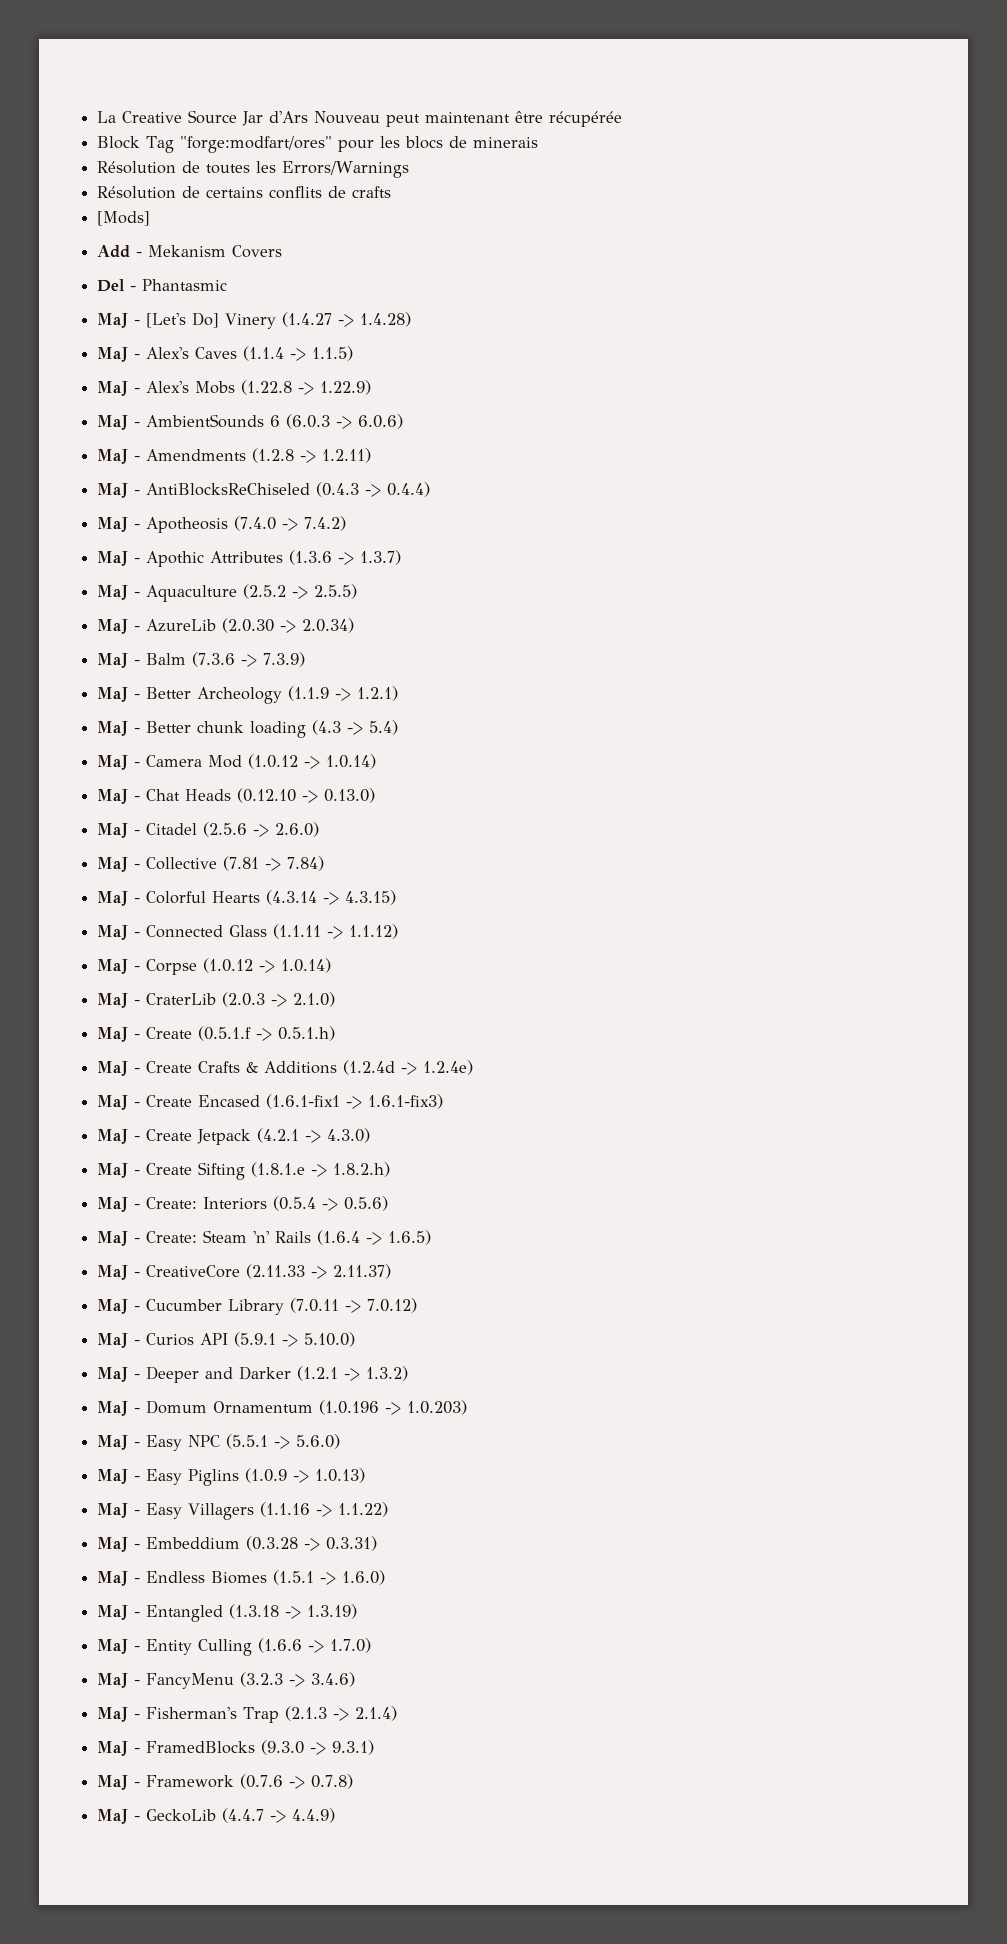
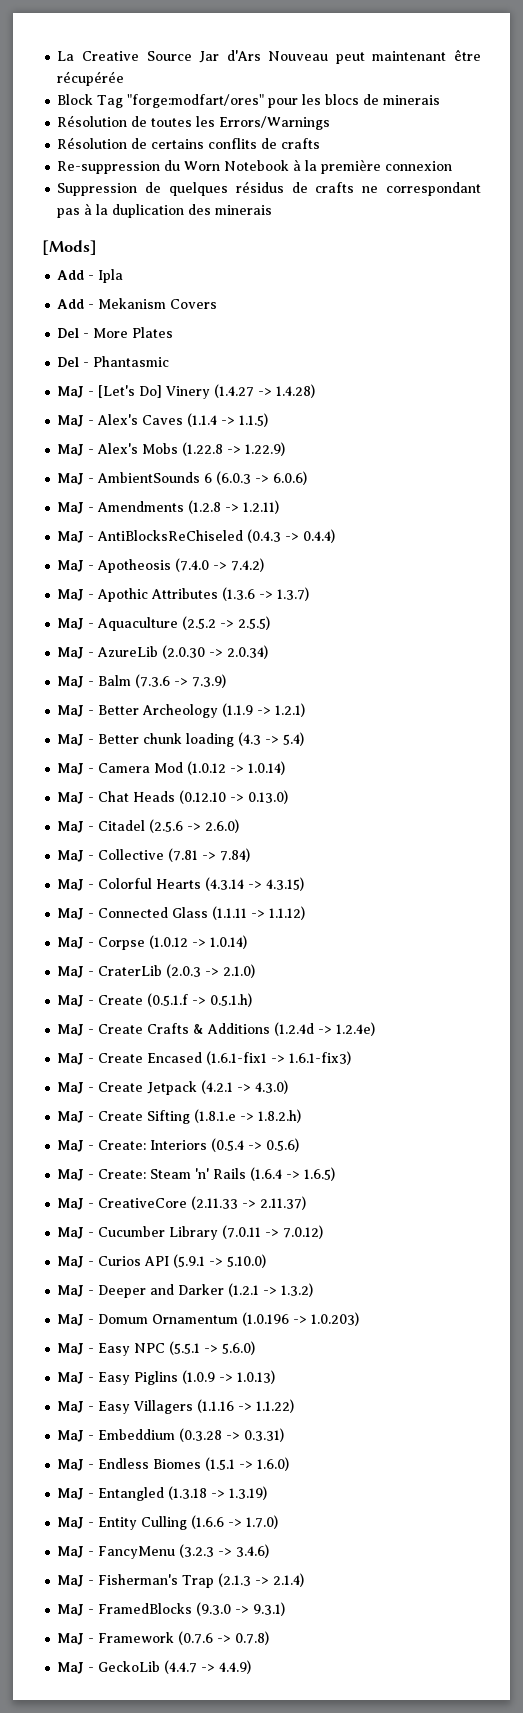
+ Re-suppression du Worn Notebook à la première connexion
+ Suppression de quelques résidus de crafts ne correspondant pas à la duplication des minerais
  [Mods]
+ Add - Ipla
+ Del - More Plates

